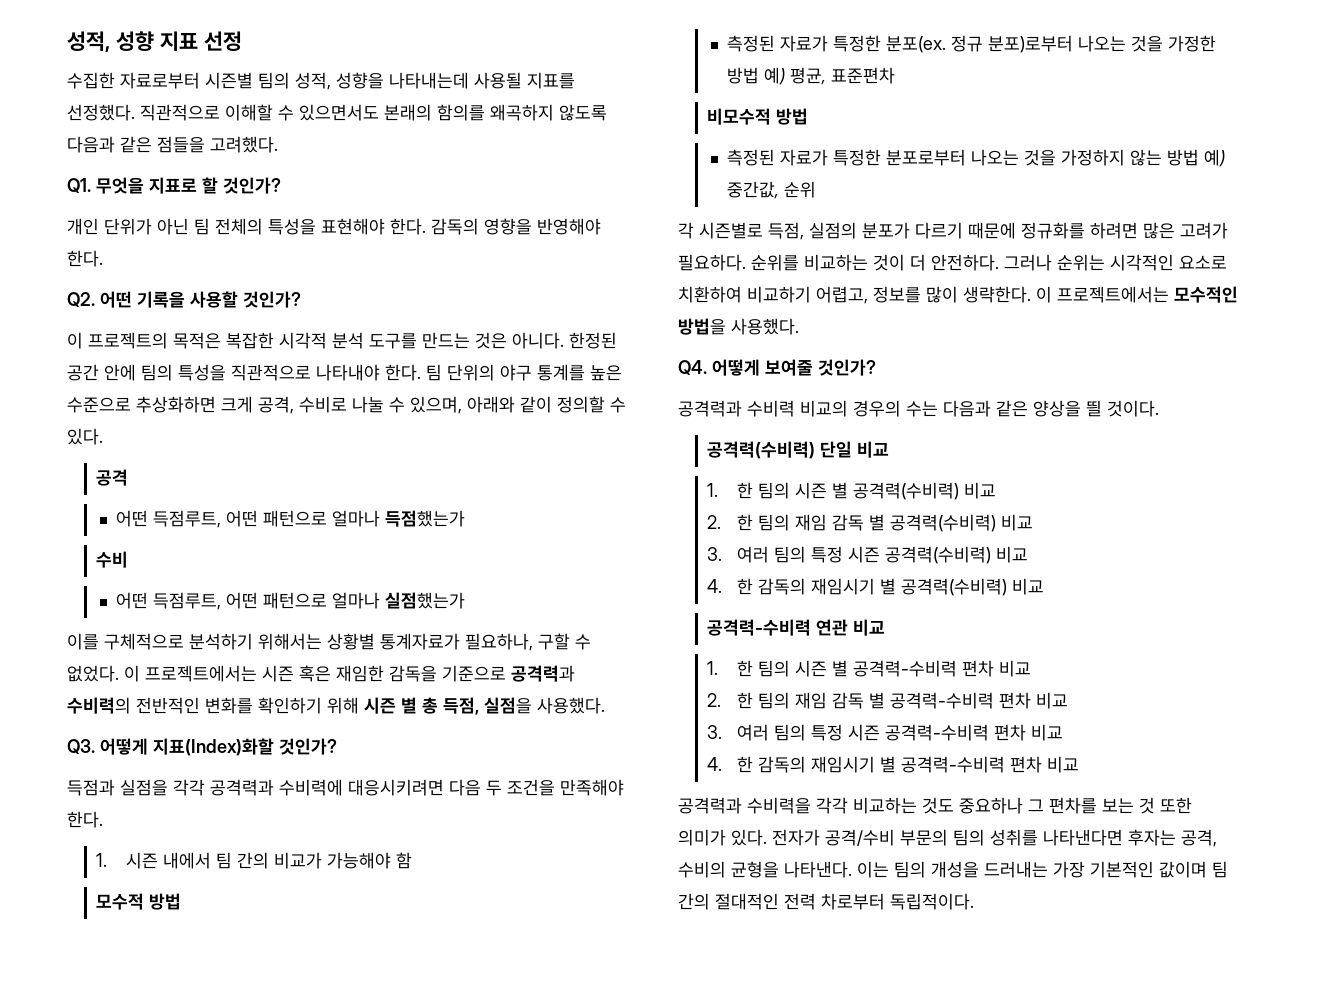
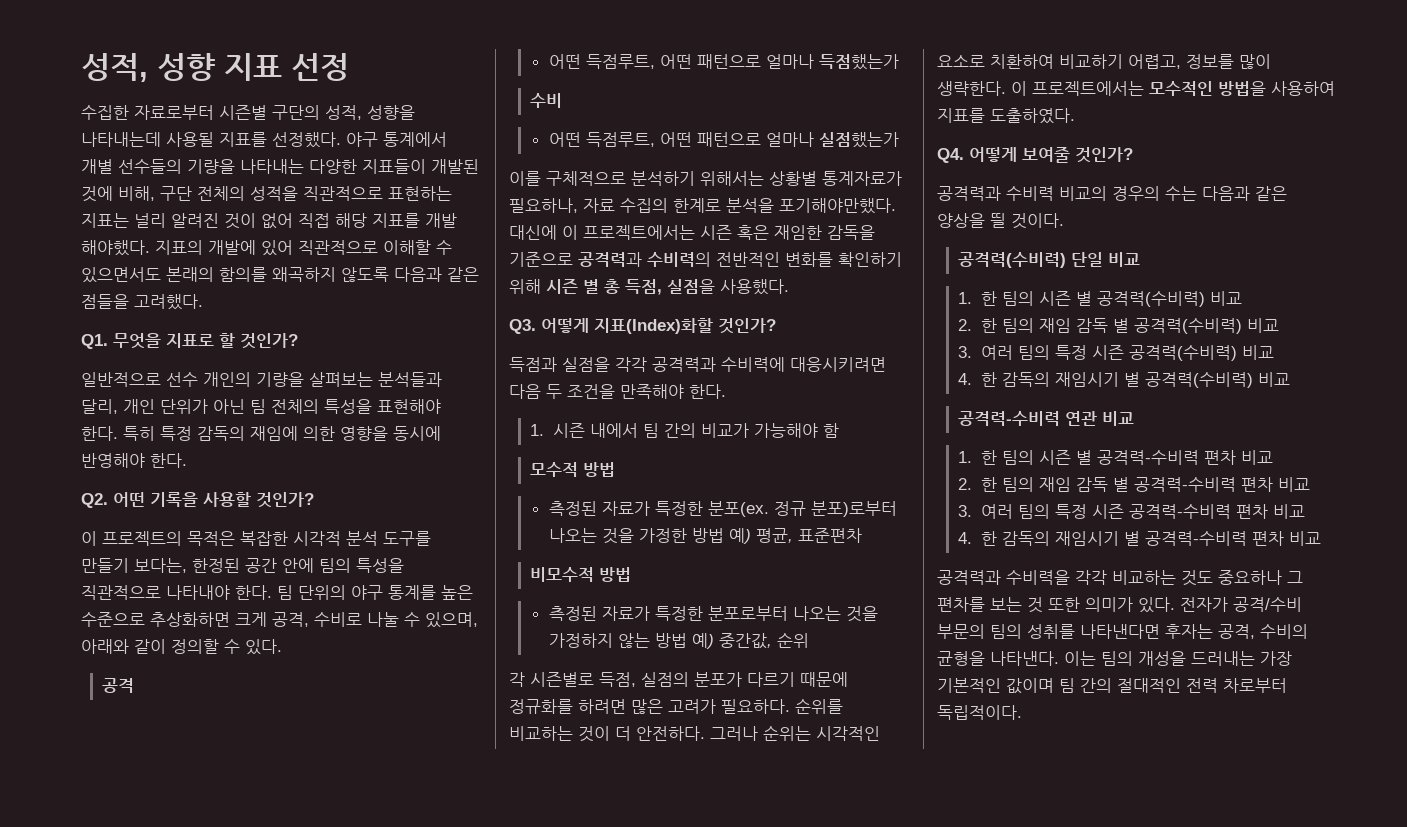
- 수집한 자료로부터 시즌별 팀의 성적, 성향을 나타내는데 사용될 지표를 선정했다.
+ 수집한 자료로부터 시즌별 구단의 성적, 성향을 나타내는데 사용될 지표를 선정했다.
- 직관적으로 이해할 수 있으면서도 본래의 함의를 왜곡하지 않도록 다음과 같은 점들을 고려했다.
+ 야구 통계에서 개별 선수들의 기량을 나타내는 다양한 지표들이 개발된 것에 비해, 구단 전체의 성적을 직관적으로 표현하는 지표는 널리 알려진 것이 없어 직접 해당 지표를 개발 해야했다. 지표의 개발에 있어 직관적으로 이해할 수 있으면서도 본래의 함의를 왜곡하지 않도록 다음과 같은 점들을 고려했다.
- 개인 단위가 아닌 팀 전체의 특성을 표현해야 한다.
+ 일반적으로 선수 개인의 기량을 살펴보는 분석들과 달리, 개인 단위가 아닌 팀 전체의 특성을 표현해야 한다.
- 감독의 영향을 반영해야 한다.
+ 특히 특정 감독의 재임에 의한 영향을 동시에 반영해야 한다.
- 이 프로젝트의 목적은 복잡한 시각적 분석 도구를 만드는 것은 아니다. 한정된 공간 안에 팀의 특성을 직관적으로 나타내야 한다.
+ 이 프로젝트의 목적은 복잡한 시각적 분석 도구를 만들기 보다는, 한정된 공간 안에 팀의 특성을 직관적으로 나타내야 한다.
- 이를 구체적으로 분석하기 위해서는 상황별 통계자료가 필요하나, 구할 수 없었다. 이 프로젝트에서는 시즌 혹은 재임한 감독을 기준으로 공격력과 수비력의 전반적인 변화를 확인하기 위해 시즌 별 총 득점, 실점을 사용했다.
+ 이를 구체적으로 분석하기 위해서는 상황별 통계자료가 필요하나, 자료 수집의 한계로 분석을 포기해야만했다. 대신에 이 프로젝트에서는 시즌 혹은 재임한 감독을 기준으로 공격력과 수비력의 전반적인 변화를 확인하기 위해 시즌 별 총 득점, 실점을 사용했다.
- 이 프로젝트에서는 모수적인 방법을 사용했다.
+ 이 프로젝트에서는 모수적인 방법을 사용하여 지표를 도출하였다.

